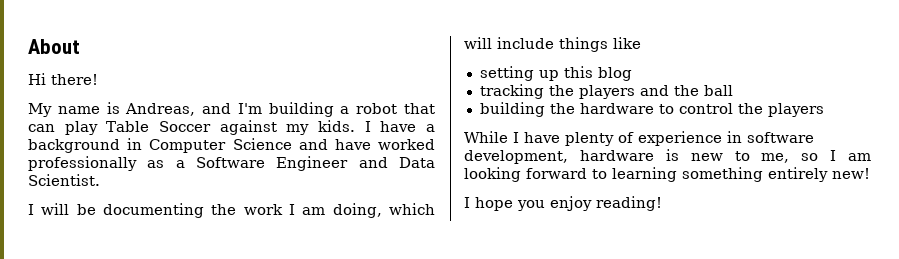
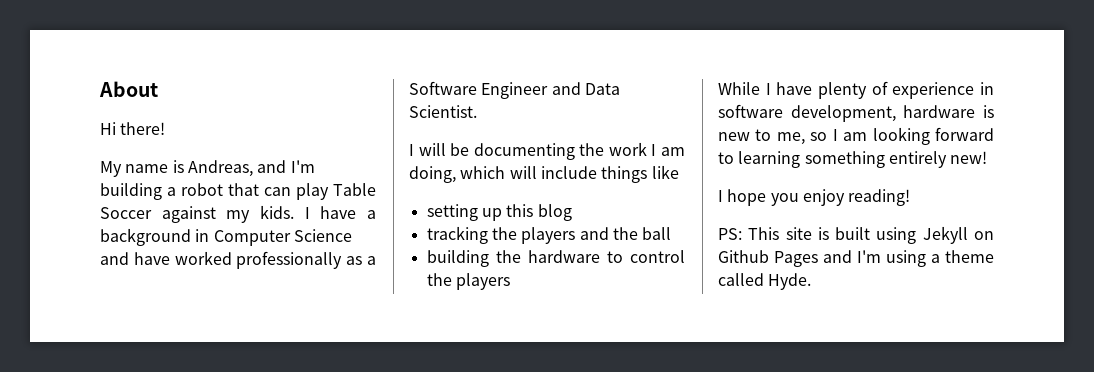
+ PS: This site is built using Jekyll on Github Pages and I'm using a theme called Hyde.

